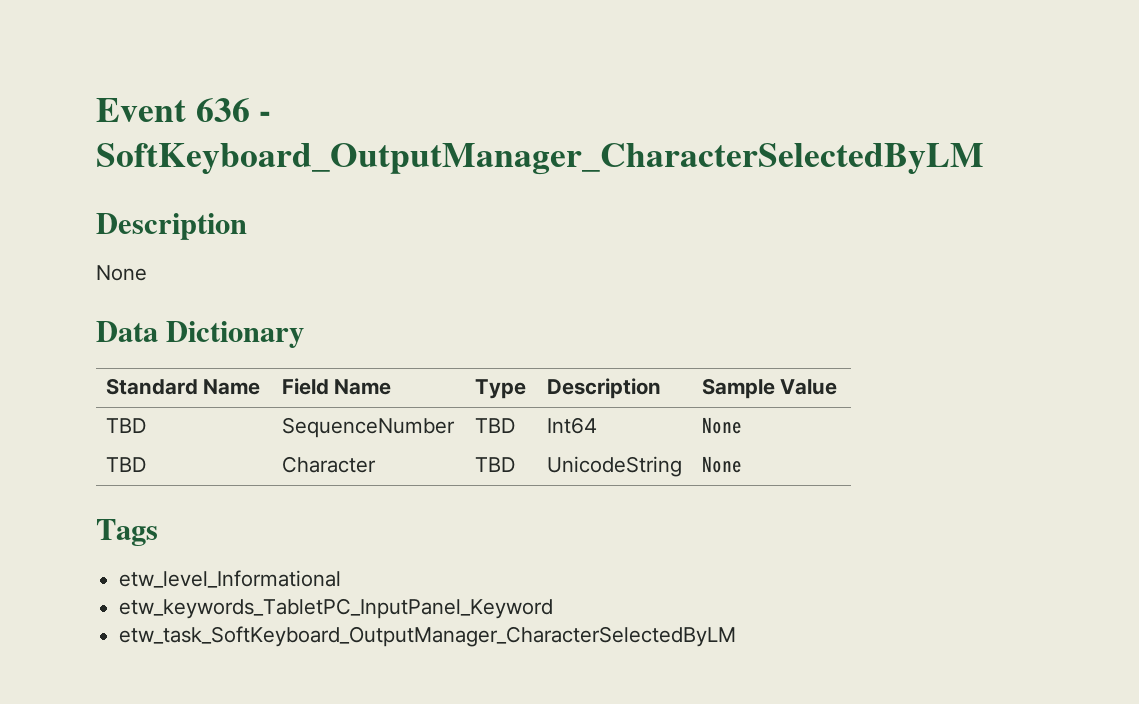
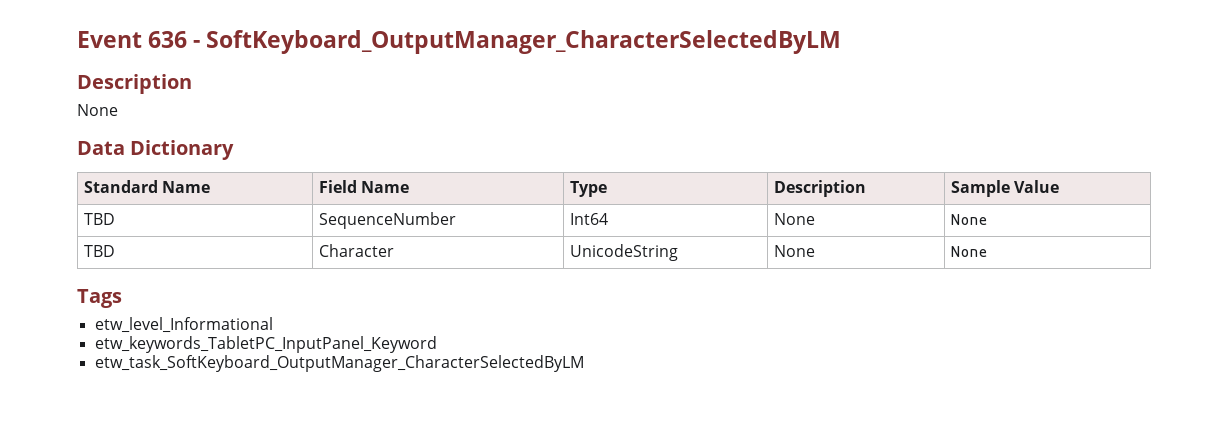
- TBD | SequenceNumber | TBD | Int64 | None
+ TBD | SequenceNumber | Int64 | None | None
- TBD | Character | TBD | UnicodeString | None
+ TBD | Character | UnicodeString | None | None

